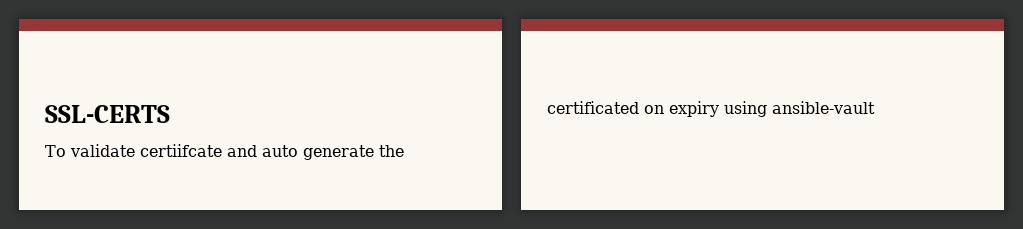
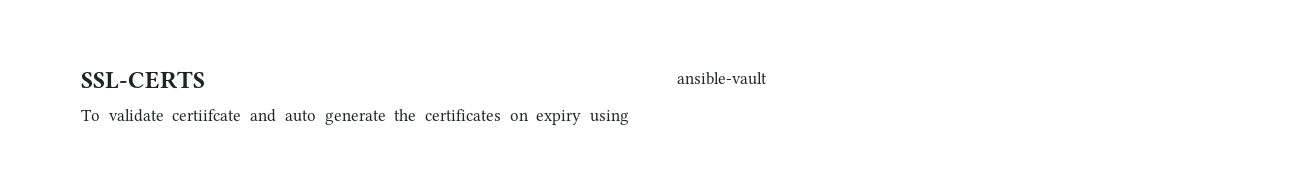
- To validate certiifcate and auto generate the certificated on expiry using ansible-vault
+ To validate certiifcate and auto generate the certificates on expiry using ansible-vault

